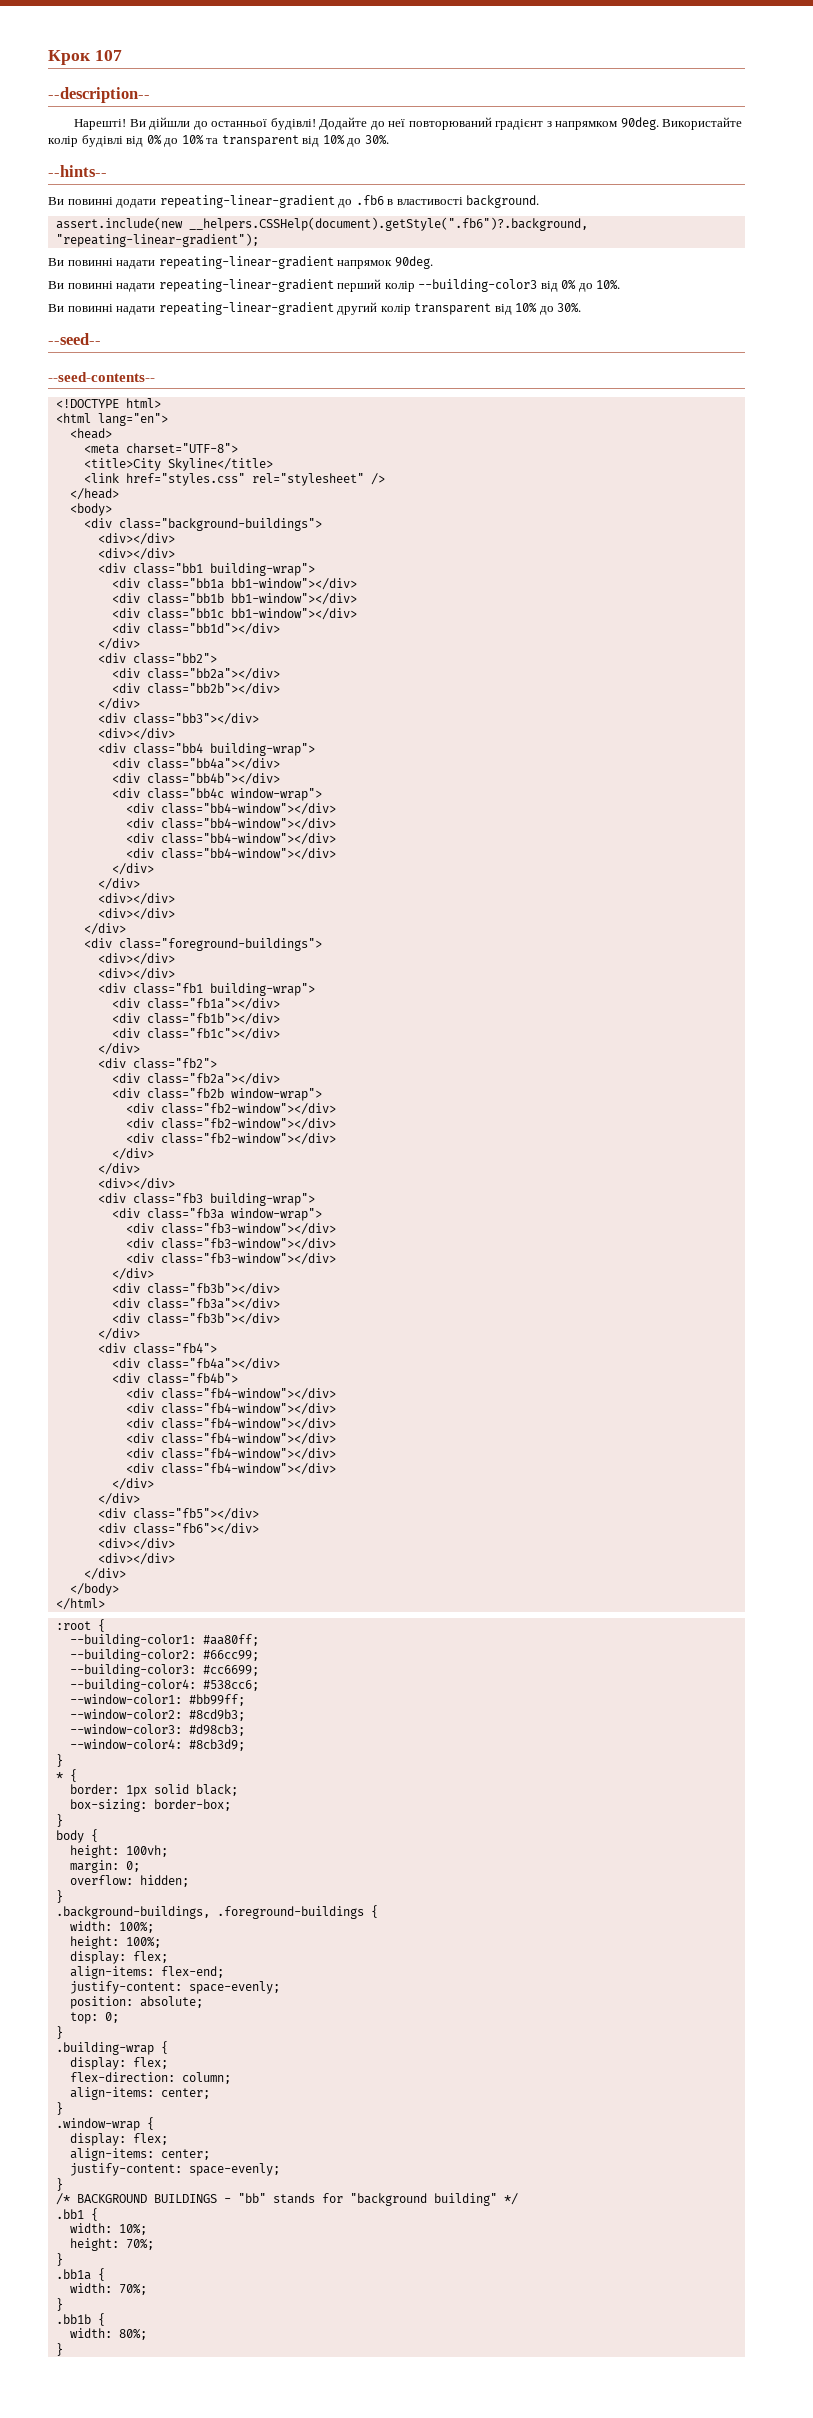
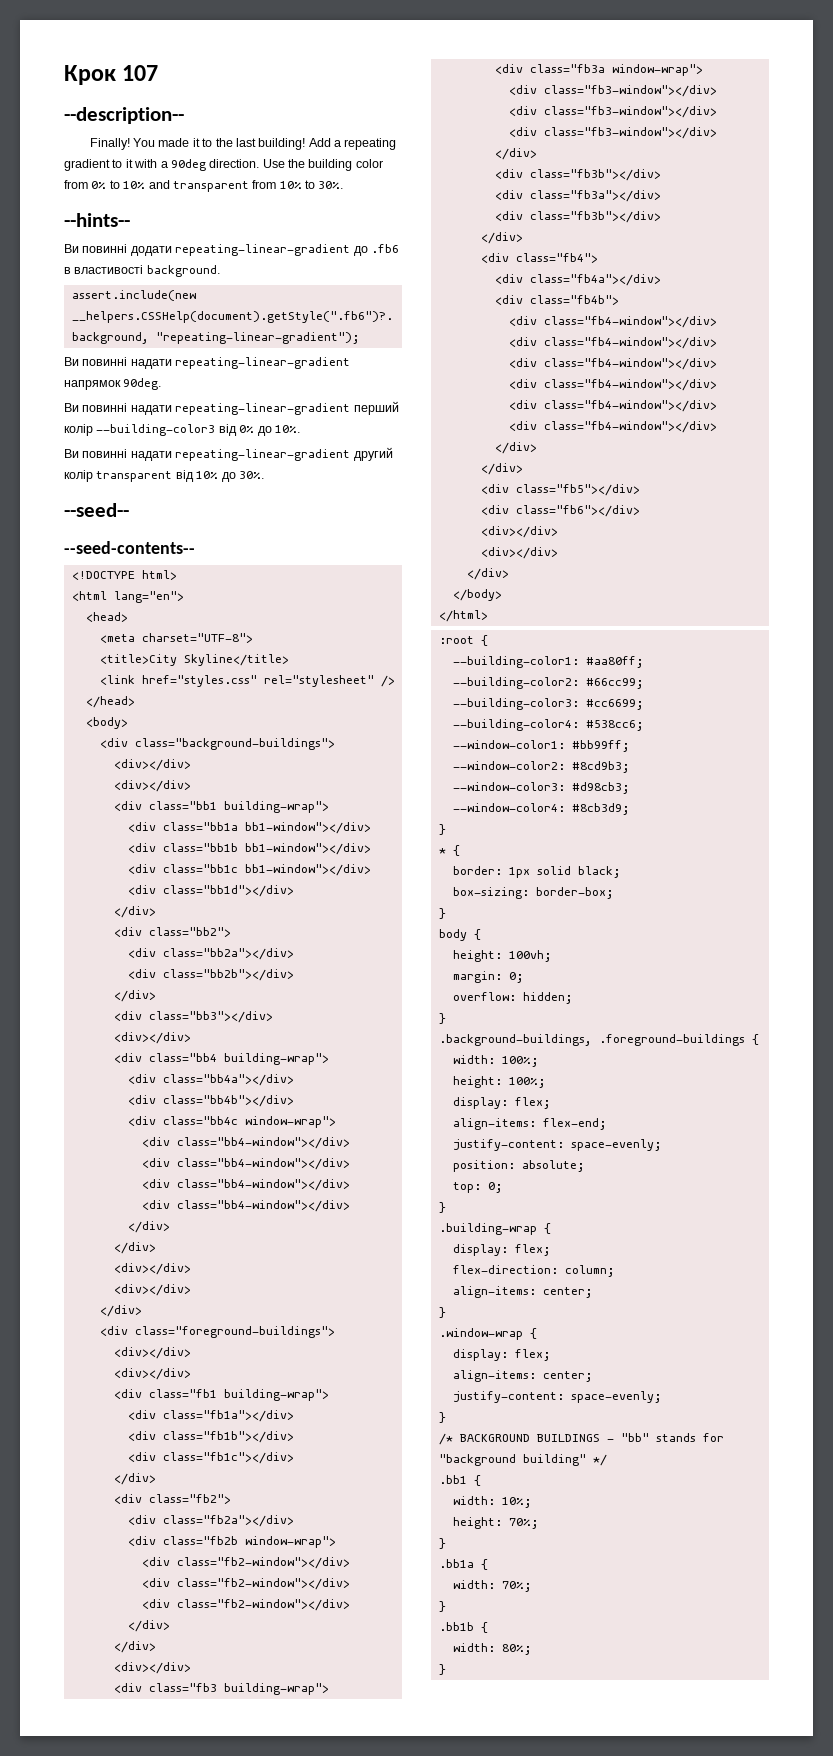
- Нарешті! Ви дійшли до останньої будівлі! Додайте до неї повторюваний градієнт з напрямком 90deg. Використайте колір будівлі від 0% до 10% та transparent від 10% до 30%.
+ Finally! You made it to the last building! Add a repeating gradient to it with a 90deg direction. Use the building color from 0% to 10% and transparent from 10% to 30%.

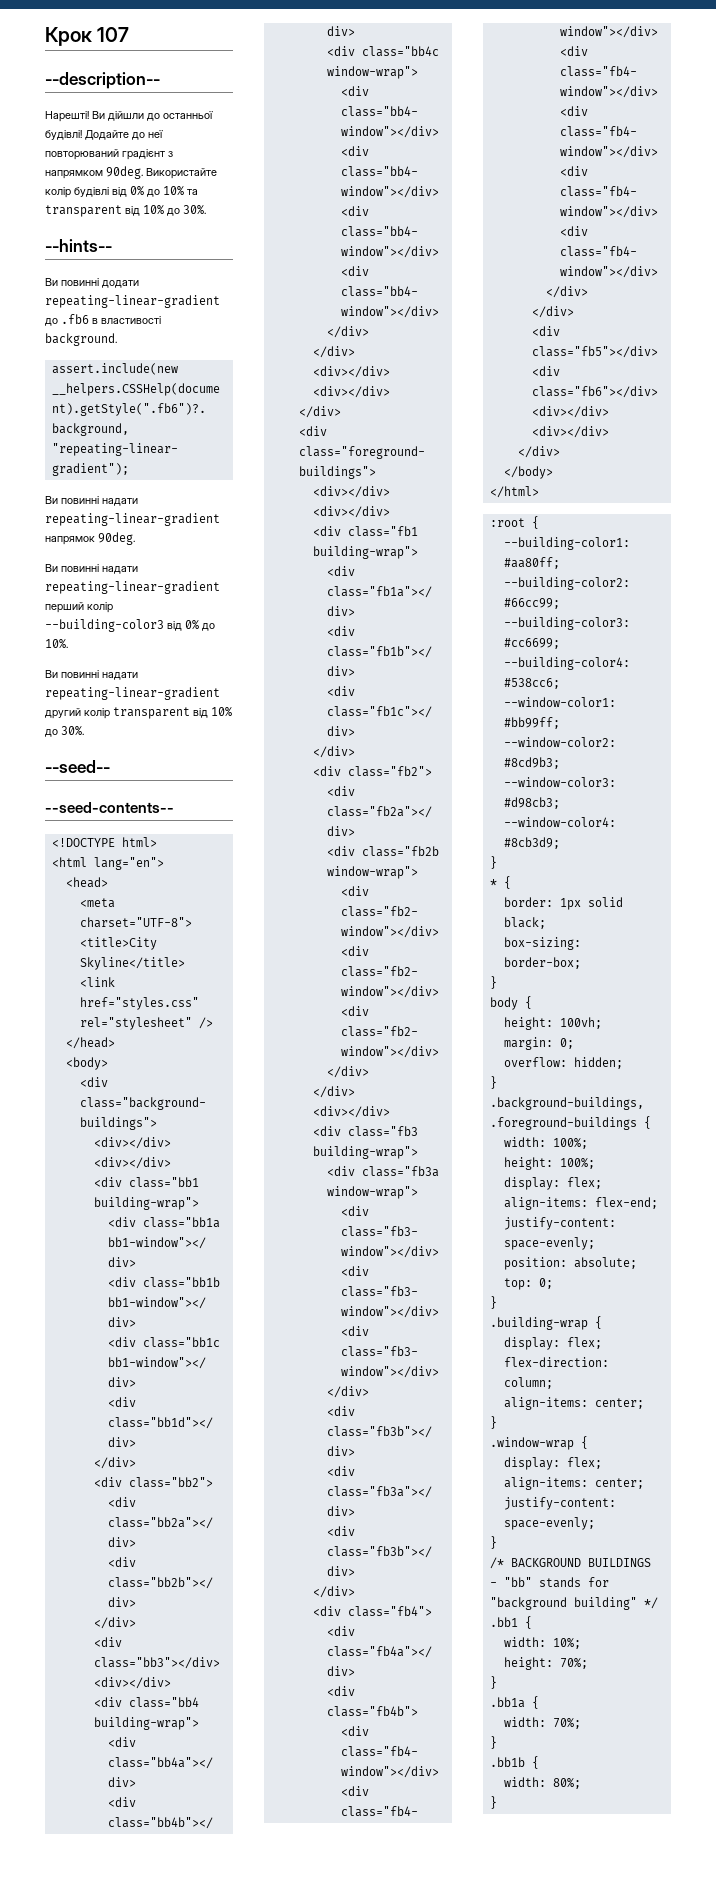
- Finally! You made it to the last building! Add a repeating gradient to it with a 90deg direction. Use the building color from 0% to 10% and transparent from 10% to 30%.
+ Нарешті! Ви дійшли до останньої будівлі! Додайте до неї повторюваний градієнт з напрямком 90deg. Використайте колір будівлі від 0% до 10% та transparent від 10% до 30%.

